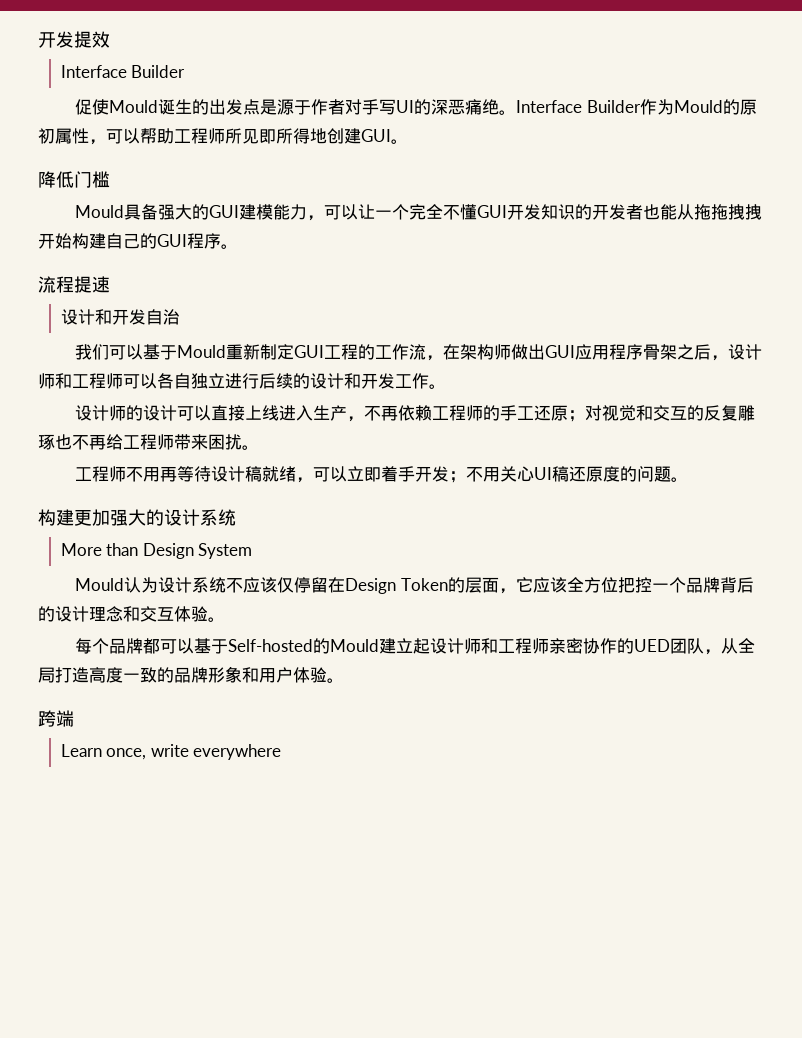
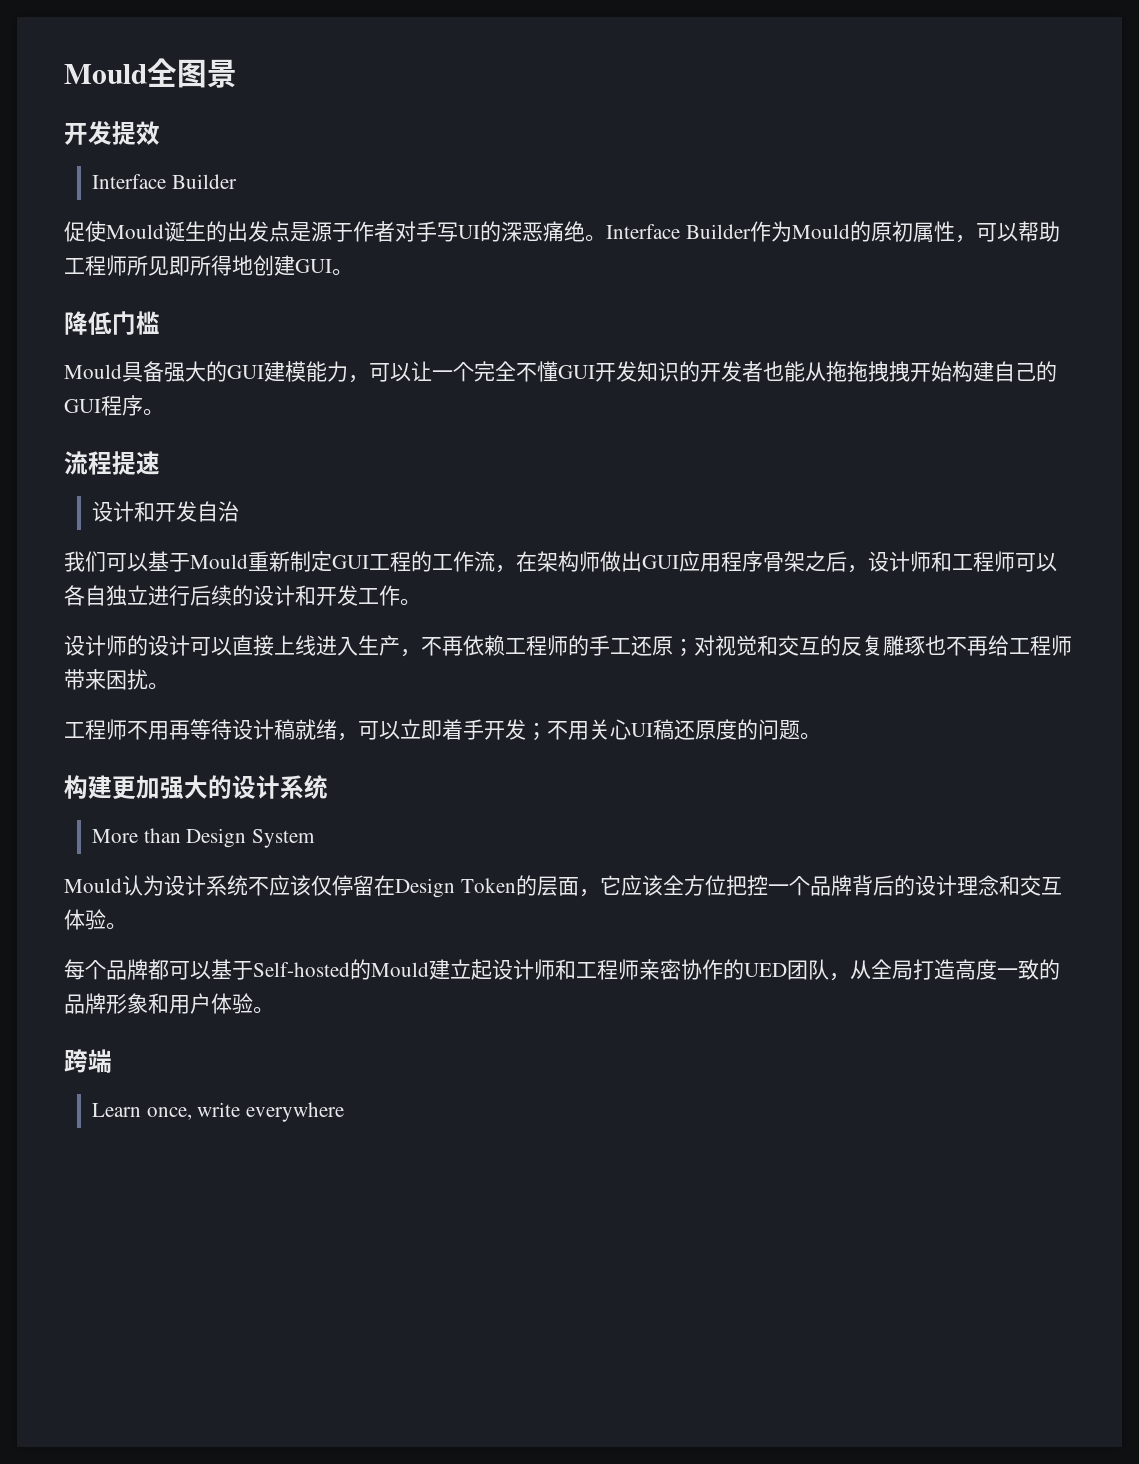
+ Mould全图景

